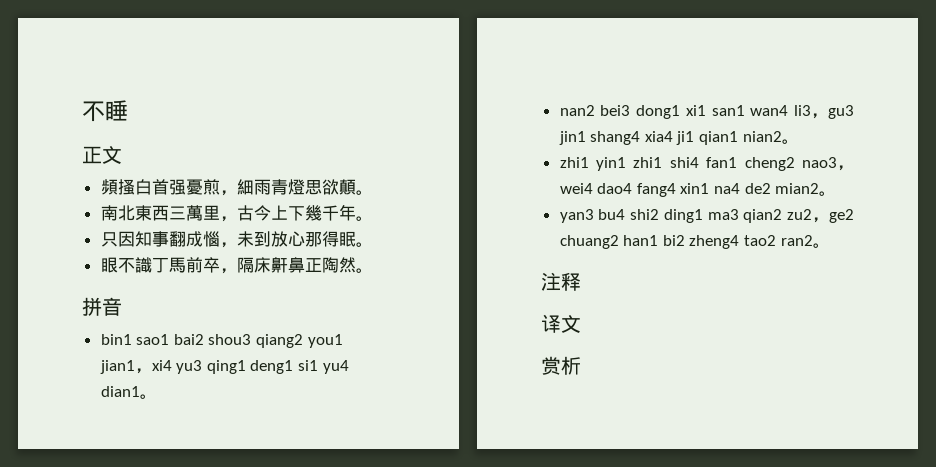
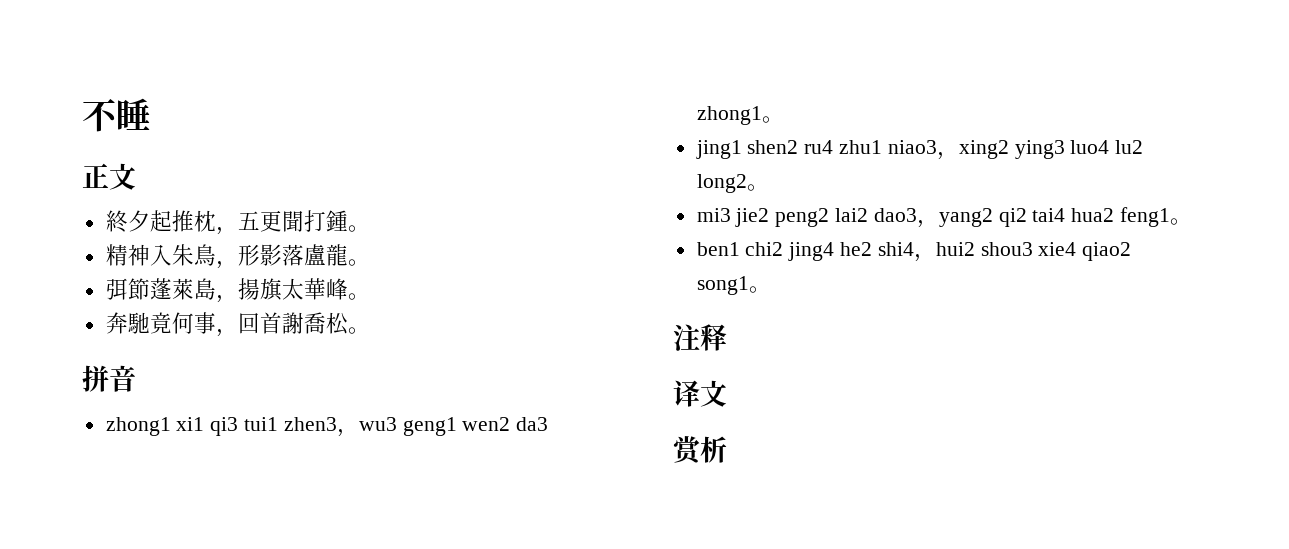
- 頻搔白首强憂煎，細雨青燈思欲顛。
- 南北東西三萬里，古今上下幾千年。
- 只因知事翻成惱，未到放心那得眠。
- 眼不識丁馬前卒，隔床鼾鼻正陶然。
+ 終夕起推枕，五更聞打鍾。
+ 精神入朱鳥，形影落盧龍。
+ 弭節蓬萊島，揚旗太華峰。
+ 奔馳竟何事，回首謝喬松。
  拼音
- bin1 sao1 bai2 shou3 qiang2 you1 jian1，xi4 yu3 qing1 deng1 si1 yu4 dian1。
- nan2 bei3 dong1 xi1 san1 wan4 li3，gu3 jin1 shang4 xia4 ji1 qian1 nian2。
- zhi1 yin1 zhi1 shi4 fan1 cheng2 nao3，wei4 dao4 fang4 xin1 na4 de2 mian2。
- yan3 bu4 shi2 ding1 ma3 qian2 zu2，ge2 chuang2 han1 bi2 zheng4 tao2 ran2。
+ zhong1 xi1 qi3 tui1 zhen3，wu3 geng1 wen2 da3 zhong1。
+ jing1 shen2 ru4 zhu1 niao3，xing2 ying3 luo4 lu2 long2。
+ mi3 jie2 peng2 lai2 dao3，yang2 qi2 tai4 hua2 feng1。
+ ben1 chi2 jing4 he2 shi4，hui2 shou3 xie4 qiao2 song1。

